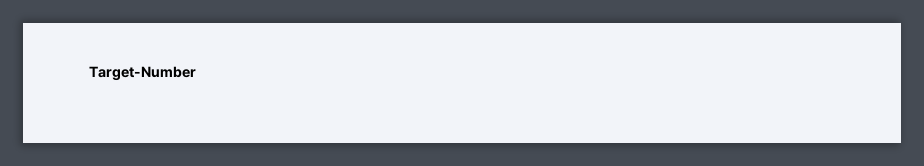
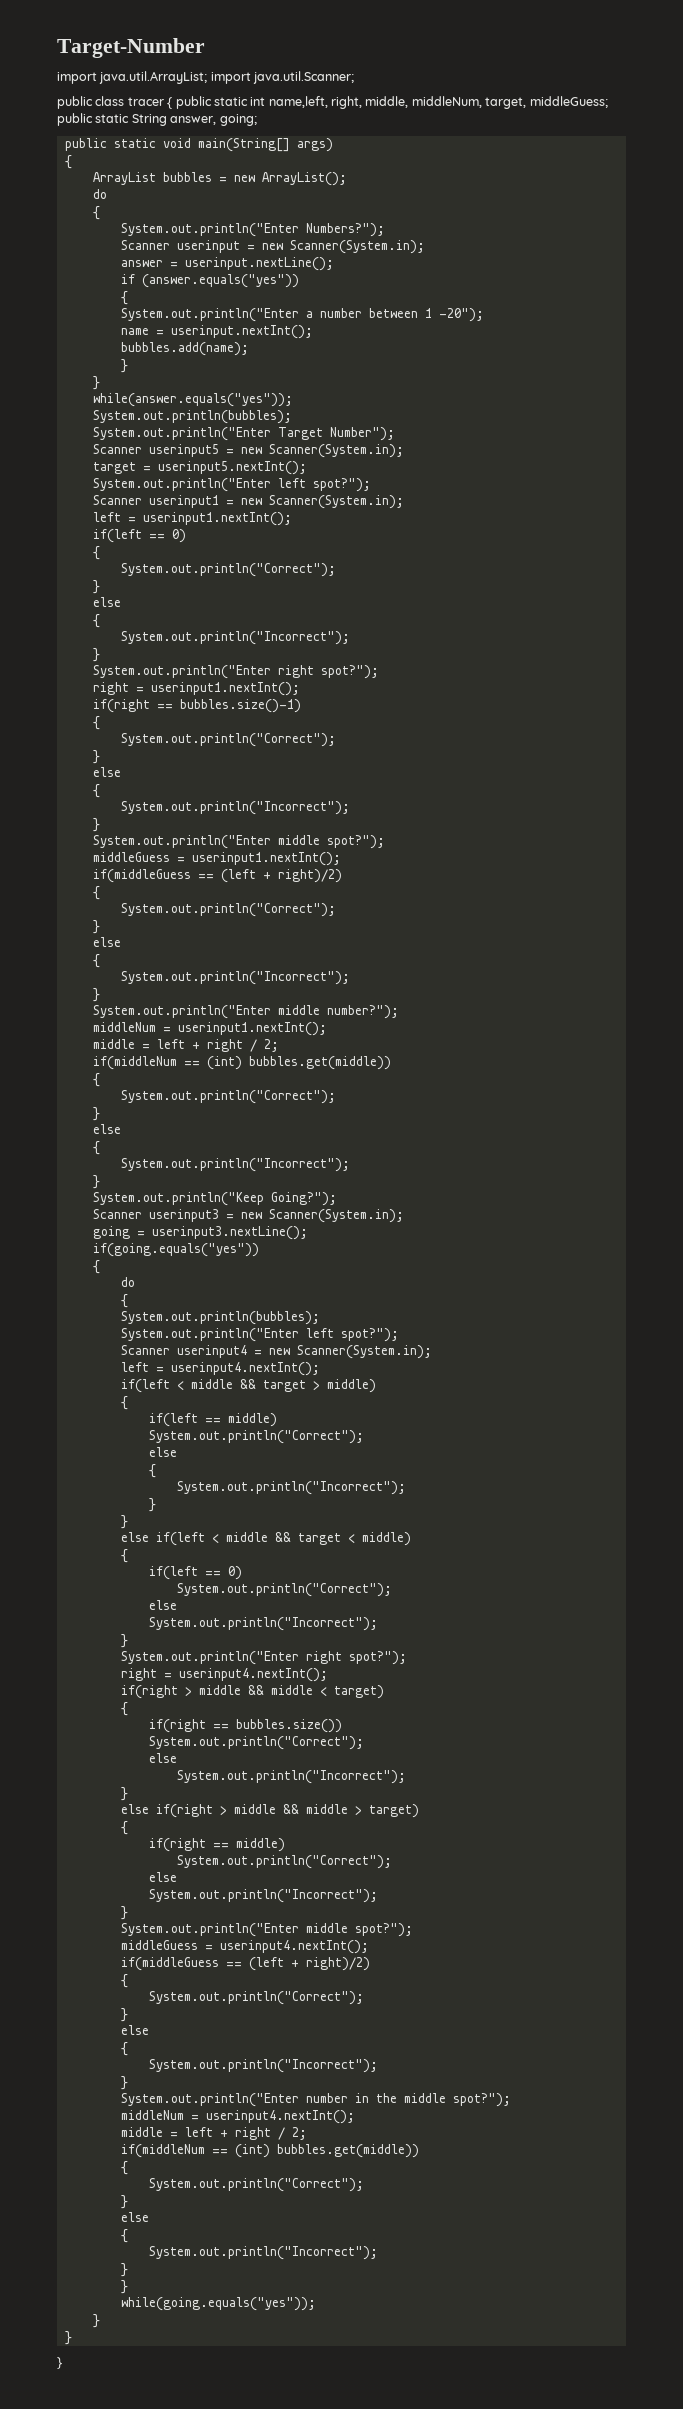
+ import java.util.ArrayList; import java.util.Scanner;
+ public class tracer { public static int name,left, right, middle, middleNum, target, middleGuess; public static String answer, going;
+ public static void main(String[] args)
+ {
+ ArrayList bubbles = new ArrayList();
+ do
+ {
+ System.out.println("Enter Numbers?");
+ Scanner userinput = new Scanner(System.in);
+ answer = userinput.nextLine();
+ if (answer.equals("yes"))
+ {
+ System.out.println("Enter a number between 1 -20");
+ name = userinput.nextInt();
+ bubbles.add(name);
+ }
+ }
+ while(answer.equals("yes"));
+ System.out.println(bubbles);
+ System.out.println("Enter Target Number");
+ Scanner userinput5 = new Scanner(System.in);
+ target = userinput5.nextInt();
+ System.out.println("Enter left spot?");
+ Scanner userinput1 = new Scanner(System.in);
+ left = userinput1.nextInt();
+ if(left == 0)
+ {
+ System.out.println("Correct");
+ }
+ else
+ {
+ System.out.println("Incorrect");
+ }
+ System.out.println("Enter right spot?");
+ right = userinput1.nextInt();
+ if(right == bubbles.size()-1)
+ {
+ System.out.println("Correct");
+ }
+ else
+ {
+ System.out.println("Incorrect");
+ }
+ System.out.println("Enter middle spot?");
+ middleGuess = userinput1.nextInt();
+ if(middleGuess == (left + right)/2)
+ {
+ System.out.println("Correct");
+ }
+ else
+ {
+ System.out.println("Incorrect");
+ }
+ System.out.println("Enter middle number?");
+ middleNum = userinput1.nextInt();
+ middle = left + right / 2;
+ if(middleNum == (int) bubbles.get(middle))
+ {
+ System.out.println("Correct");
+ }
+ else
+ {
+ System.out.println("Incorrect");
+ }
+ System.out.println("Keep Going?");
+ Scanner userinput3 = new Scanner(System.in);
+ going = userinput3.nextLine();
+ if(going.equals("yes"))
+ {
+ do
+ {
+ System.out.println(bubbles);
+ System.out.println("Enter left spot?");
+ Scanner userinput4 = new Scanner(System.in);
+ left = userinput4.nextInt();
+ if(left < middle && target > middle)
+ {
+ if(left == middle)
+ System.out.println("Correct");
+ else
+ {
+ System.out.println("Incorrect");
+ }
+ }
+ else if(left < middle && target < middle)
+ {
+ if(left == 0)
+ System.out.println("Correct");
+ else
+ System.out.println("Incorrect");
+ }
+ System.out.println("Enter right spot?");
+ right = userinput4.nextInt();
+ if(right > middle && middle < target)
+ {
+ if(right == bubbles.size())
+ System.out.println("Correct");
+ else
+ System.out.println("Incorrect");
+ }
+ else if(right > middle && middle > target)
+ {
+ if(right == middle)
+ System.out.println("Correct");
+ else
+ System.out.println("Incorrect");
+ }
+ System.out.println("Enter middle spot?");
+ middleGuess = userinput4.nextInt();
+ if(middleGuess == (left + right)/2)
+ {
+ System.out.println("Correct");
+ }
+ else
+ {
+ System.out.println("Incorrect");
+ }
+ System.out.println("Enter number in the middle spot?");
+ middleNum = userinput4.nextInt();
+ middle = left + right / 2;
+ if(middleNum == (int) bubbles.get(middle))
+ {
+ System.out.println("Correct");
+ }
+ else
+ {
+ System.out.println("Incorrect");
+ }
+ }
+ while(going.equals("yes"));
+ }
+ }
+ }

